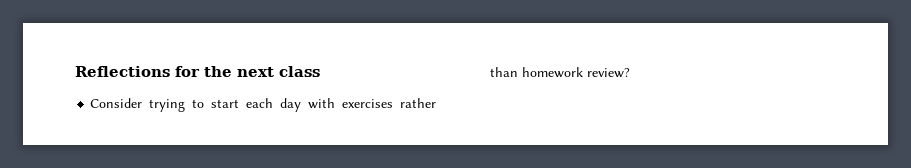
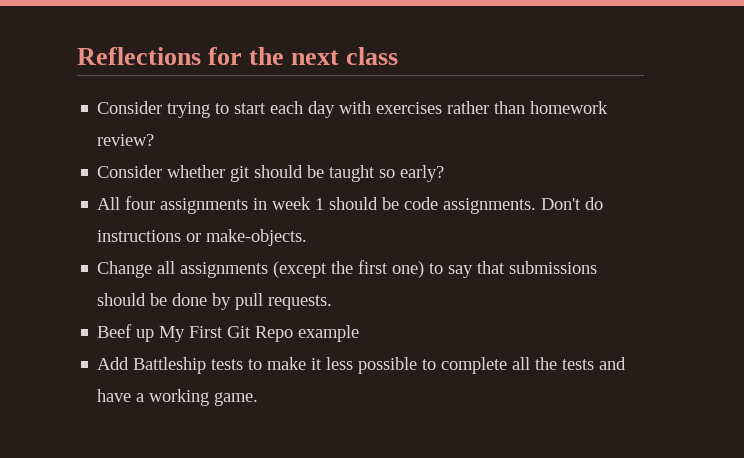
+ Consider whether git should be taught so early?
+ All four assignments in week 1 should be code assignments. Don't do instructions or make-objects.
+ Change all assignments (except the first one) to say that submissions should be done by pull requests.
+ Beef up My First Git Repo example
+ Add Battleship tests to make it less possible to complete all the tests and have a working game.

